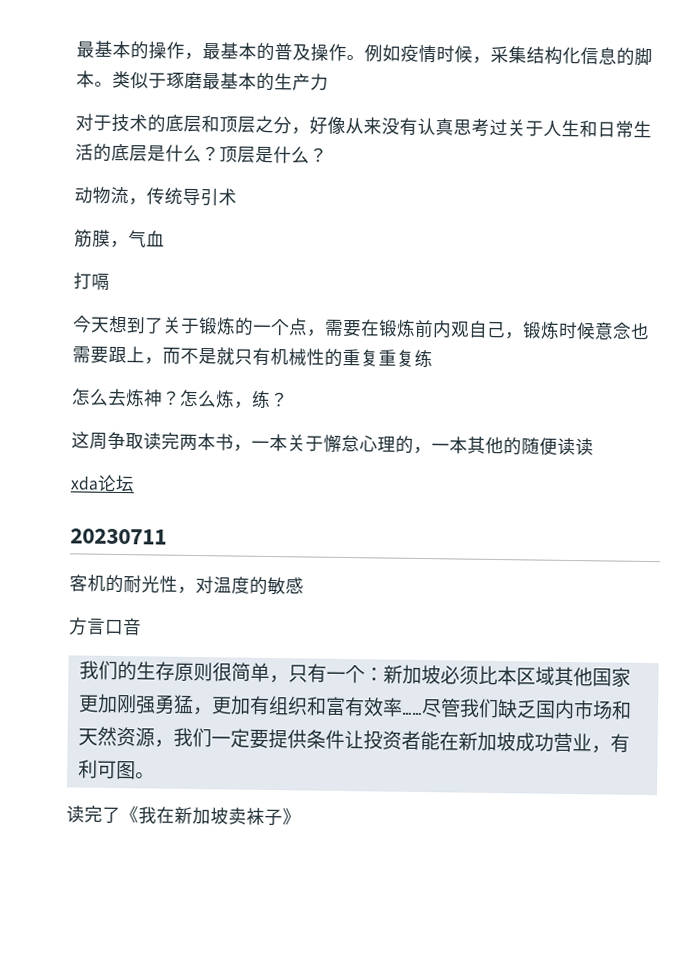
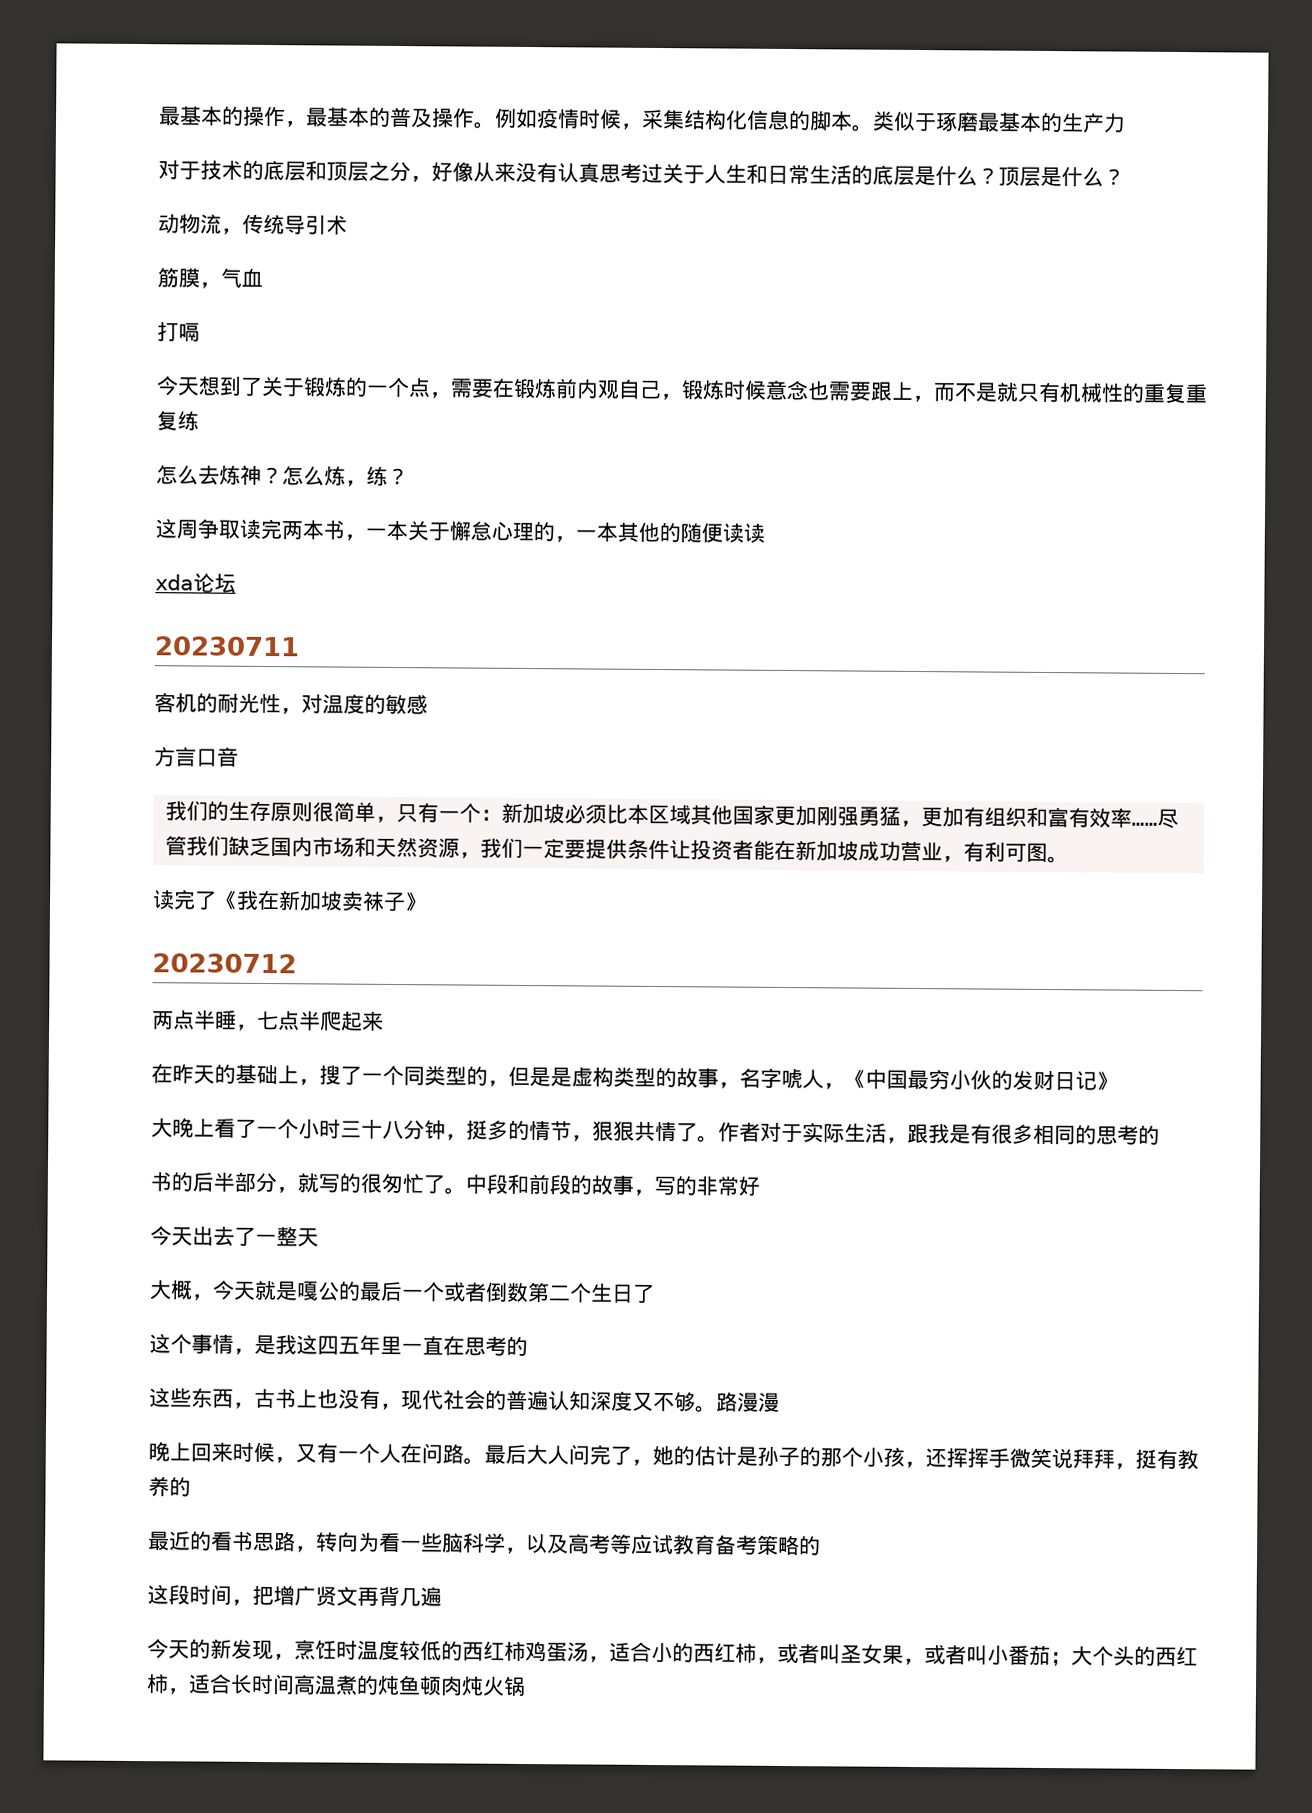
+ 20230712
+ 两点半睡，七点半爬起来
+ 在昨天的基础上，搜了一个同类型的，但是是虚构类型的故事，名字唬人，《中国最穷小伙的发财日记》
+ 大晚上看了一个小时三十八分钟，挺多的情节，狠狠共情了。作者对于实际生活，跟我是有很多相同的思考的
+ 书的后半部分，就写的很匆忙了。中段和前段的故事，写的非常好
+ 今天出去了一整天
+ 大概，今天就是嘎公的最后一个或者倒数第二个生日了
+ 这个事情，是我这四五年里一直在思考的
+ 这些东西，古书上也没有，现代社会的普遍认知深度又不够。路漫漫
+ 晚上回来时候，又有一个人在问路。最后大人问完了，她的估计是孙子的那个小孩，还挥挥手微笑说拜拜，挺有教养的
+ 最近的看书思路，转向为看一些脑科学，以及高考等应试教育备考策略的
+ 这段时间，把增广贤文再背几遍
+ 今天的新发现，烹饪时温度较低的西红柿鸡蛋汤，适合小的西红柿，或者叫圣女果，或者叫小番茄；大个头的西红柿，适合长时间高温煮的炖鱼顿肉炖火锅

